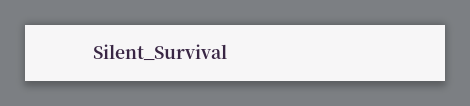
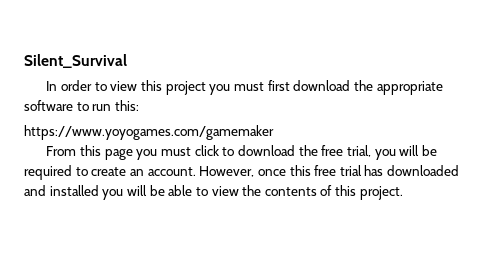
+ In order to view this project you must first download the appropriate software to run this:
+ https://www.yoyogames.com/gamemaker
+ From this page you must click to download the free trial, you will be required to create an account. However, once this free trial has downloaded and installed you will be able to view the contents of this project.

